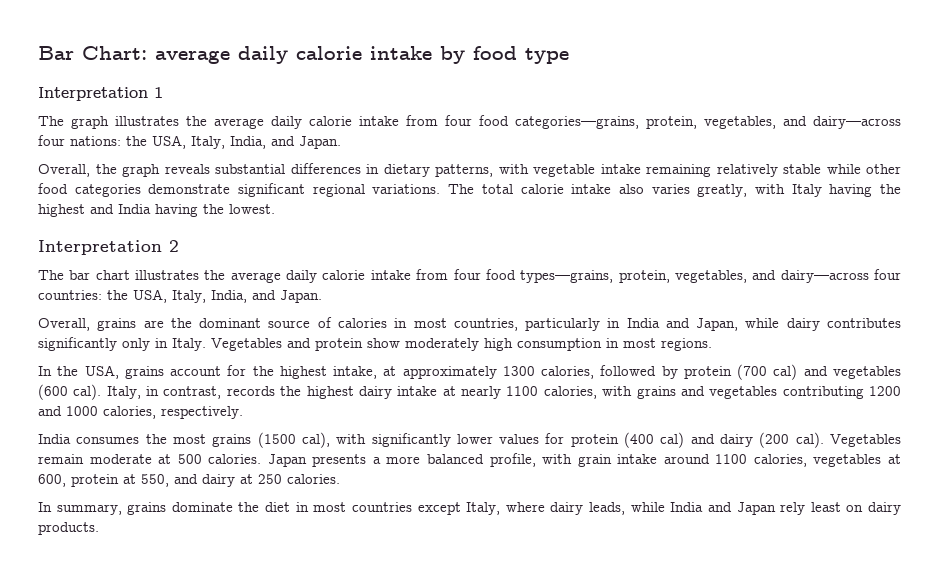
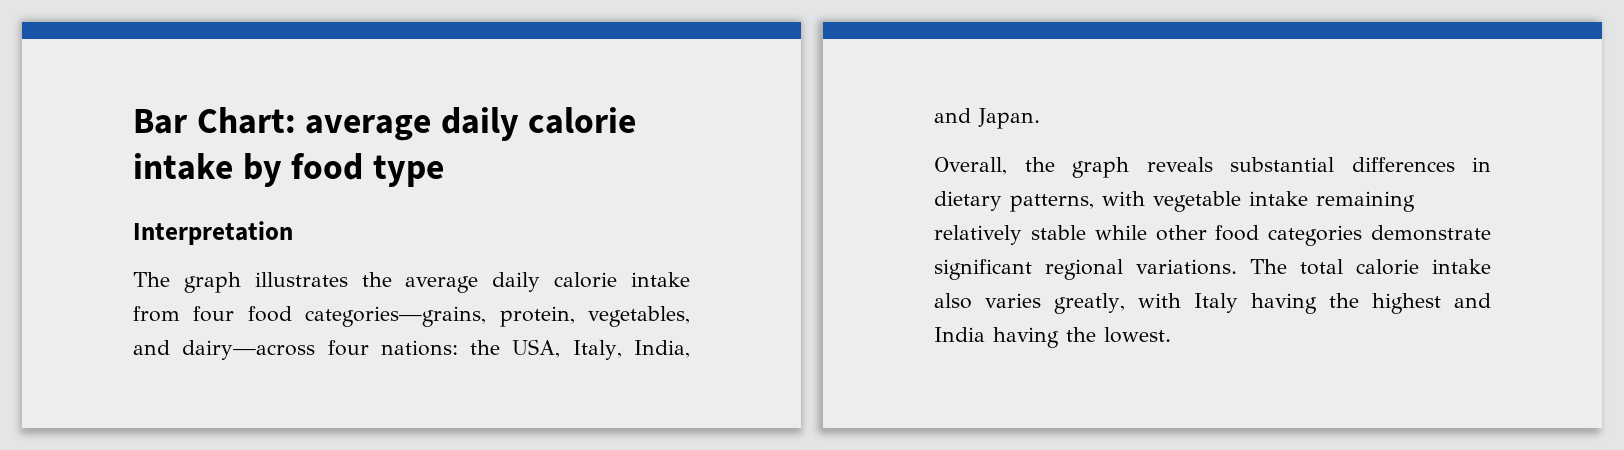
- Interpretation 1
+ Interpretation
- Interpretation 2
- The bar chart illustrates the average daily calorie intake from four food types—grains, protein, vegetables, and dairy—across four countries: the USA, Italy, India, and Japan.
- Overall, grains are the dominant source of calories in most countries, particularly in India and Japan, while dairy contributes significantly only in Italy. Vegetables and protein show moderately high consumption in most regions.
- In the USA, grains account for the highest intake, at approximately 1300 calories, followed by protein (700 cal) and vegetables (600 cal). Italy, in contrast, records the highest dairy intake at nearly 1100 calories, with grains and vegetables contributing 1200 and 1000 calories, respectively.
- India consumes the most grains (1500 cal), with significantly lower values for protein (400 cal) and dairy (200 cal). Vegetables remain moderate at 500 calories. Japan presents a more balanced profile, with grain intake around 1100 calories, vegetables at 600, protein at 550, and dairy at 250 calories.
- In summary, grains dominate the diet in most countries except Italy, where dairy leads, while India and Japan rely least on dairy products.

